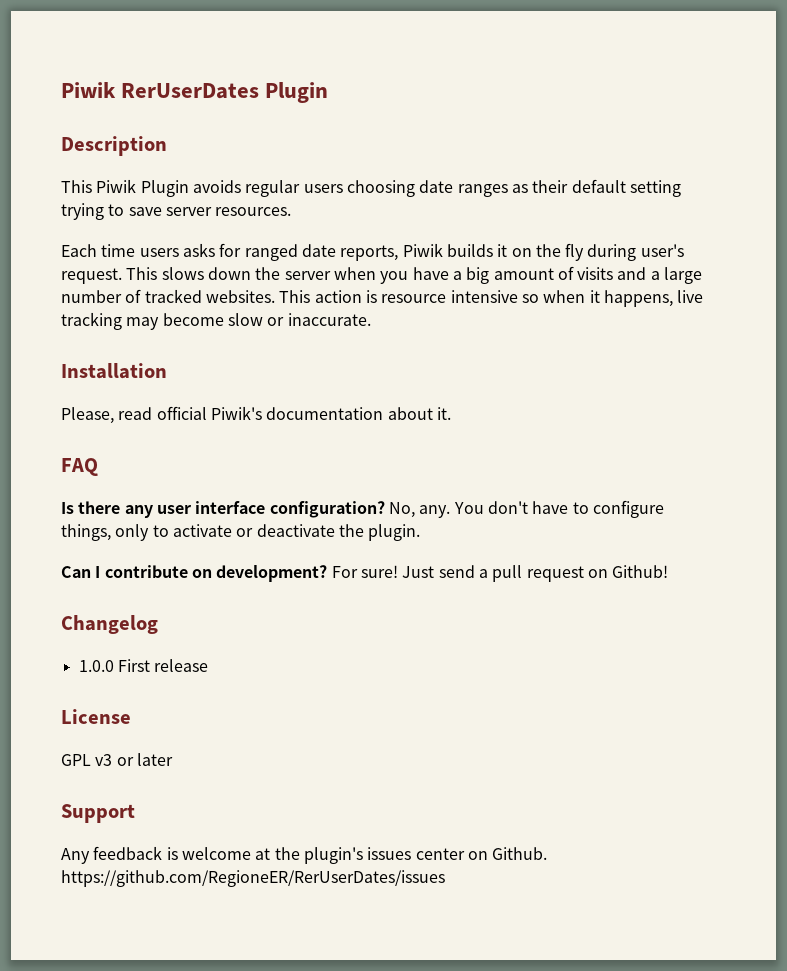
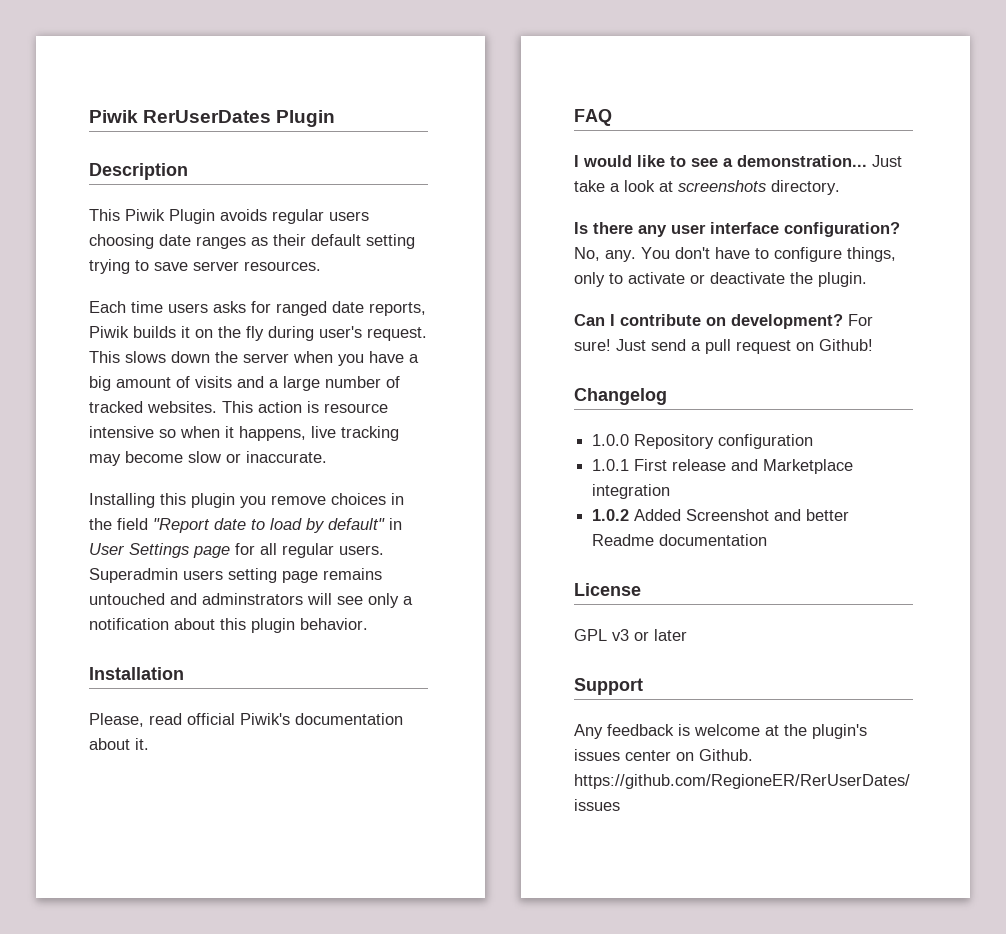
+ Installing this plugin you remove choices in the field "Report date to load by default" in User Settings page for all regular users. Superadmin users setting page remains untouched and adminstrators will see only a notification about this plugin behavior.
+ I would like to see a demonstration... Just take a look at screenshots directory.
- 1.0.0 First release
+ 1.0.0 Repository configuration
+ 1.0.1 First release and Marketplace integration
+ 1.0.2 Added Screenshot and better Readme documentation

